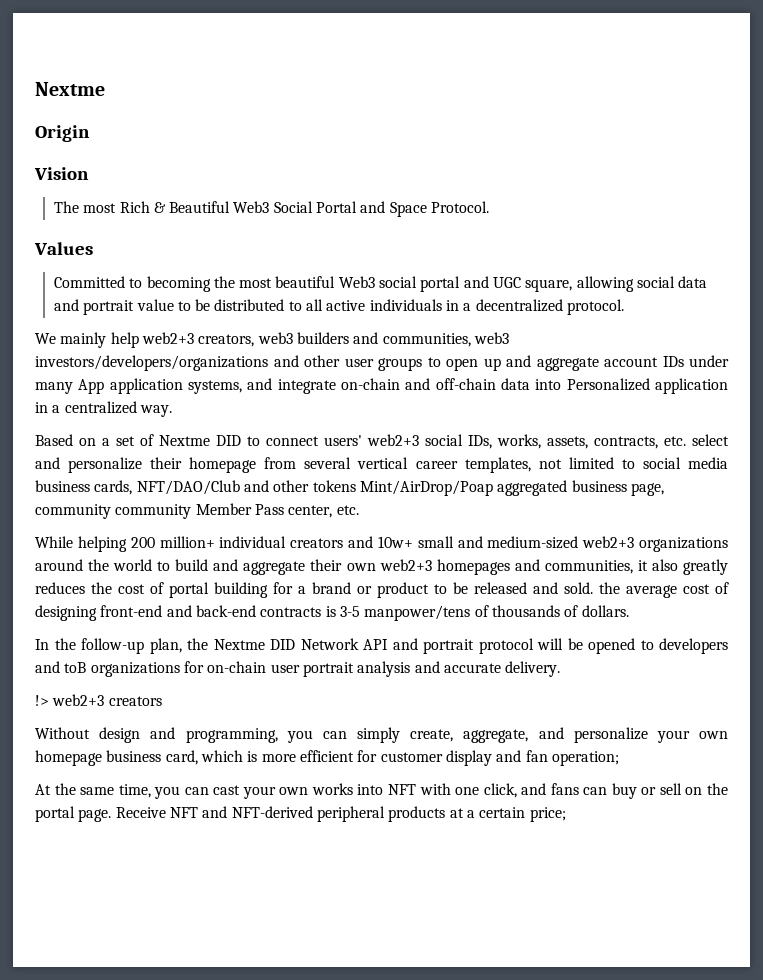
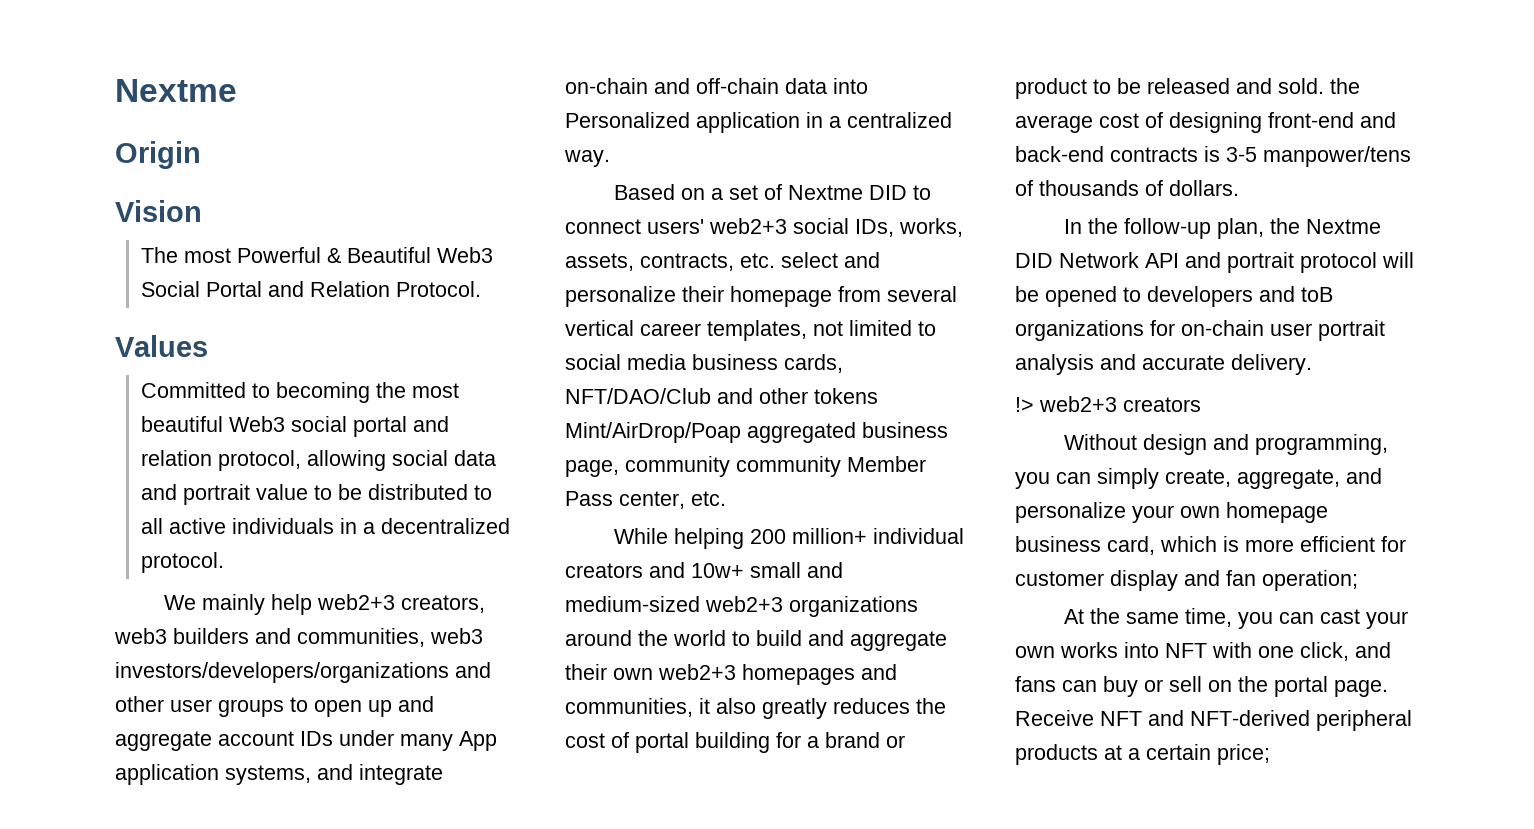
- The most Rich & Beautiful Web3 Social Portal and Space Protocol.
+ The most Powerful & Beautiful Web3 Social Portal and Relation Protocol.
- Committed to becoming the most beautiful Web3 social portal and UGC square, allowing social data and portrait value to be distributed to all active individuals in a decentralized protocol.
+ Committed to becoming the most beautiful Web3 social portal and relation protocol, allowing social data and portrait value to be distributed to all active individuals in a decentralized protocol.

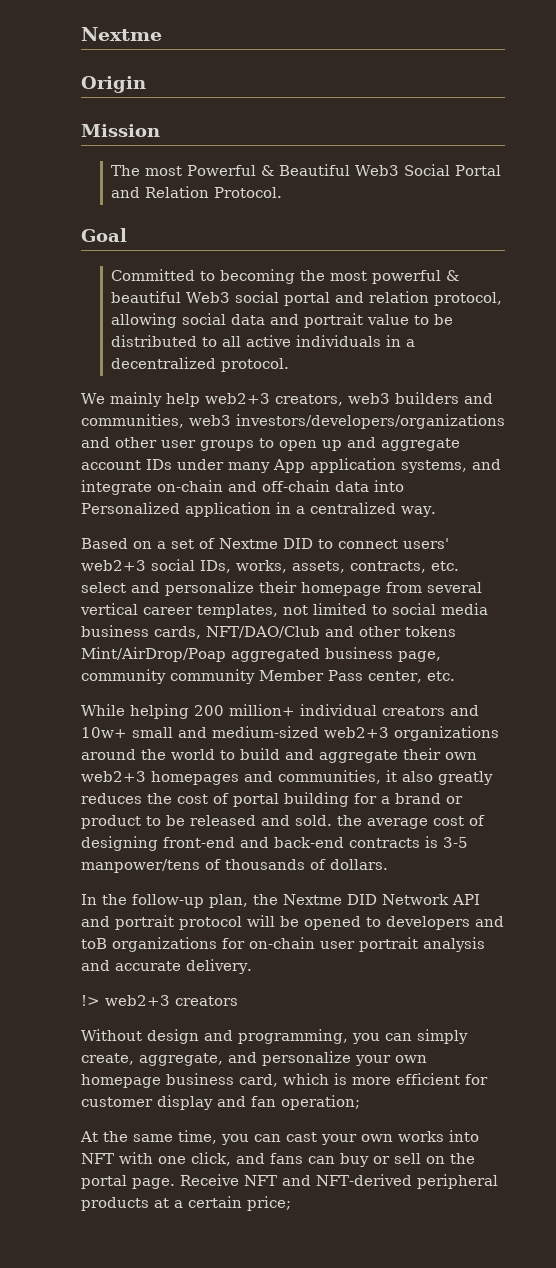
- Vision
+ Mission
- Values
+ Goal
- Committed to becoming the most beautiful Web3 social portal and relation protocol, allowing social data and portrait value to be distributed to all active individuals in a decentralized protocol.
+ Committed to becoming the most powerful & beautiful Web3 social portal and relation protocol, allowing social data and portrait value to be distributed to all active individuals in a decentralized protocol.

